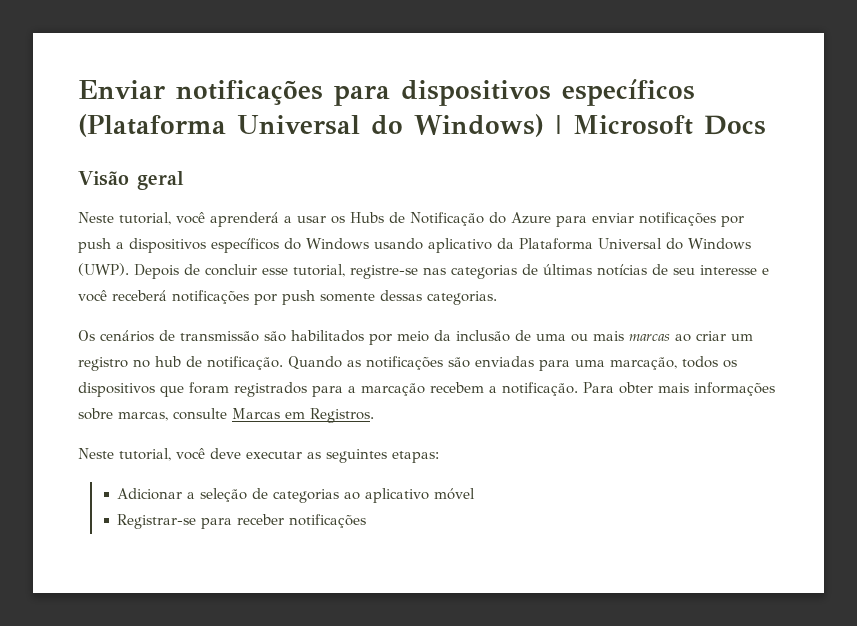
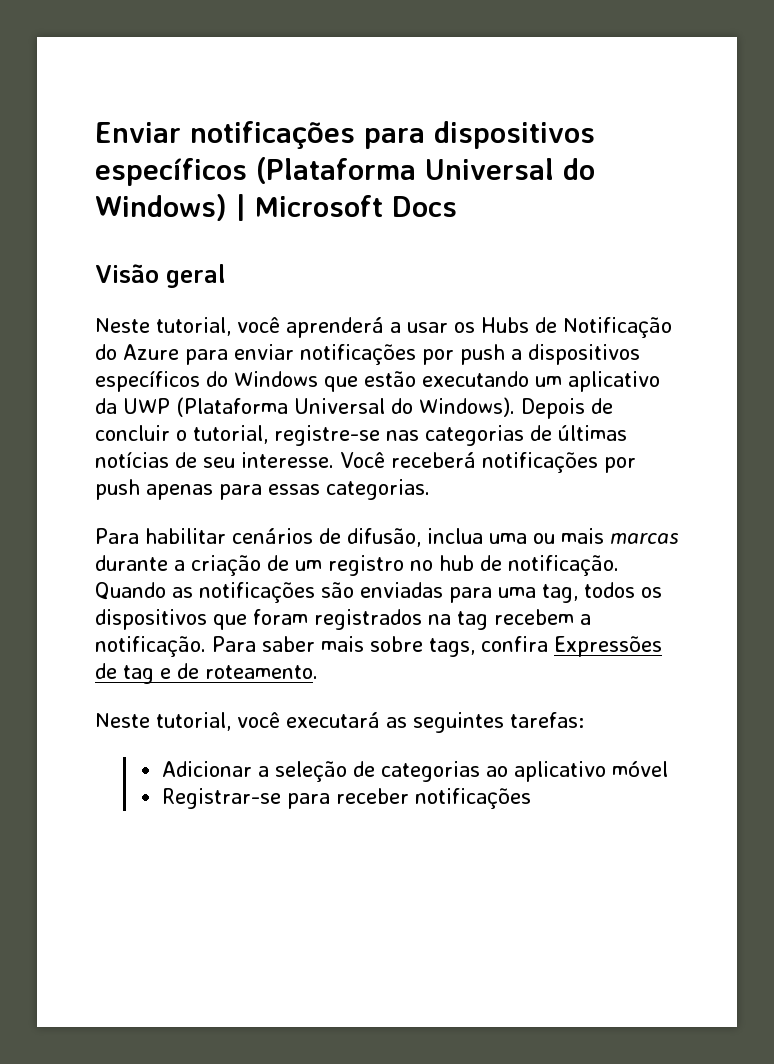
- Neste tutorial, você aprenderá a usar os Hubs de Notificação do Azure para enviar notificações por push a dispositivos específicos do Windows usando aplicativo da Plataforma Universal do Windows (UWP).
+ Neste tutorial, você aprenderá a usar os Hubs de Notificação do Azure para enviar notificações por push a dispositivos específicos do Windows que estão executando um aplicativo da UWP (Plataforma Universal do Windows).
- Depois de concluir esse tutorial, registre-se nas categorias de últimas notícias de seu interesse e você receberá notificações por push somente dessas categorias.
- Os cenários de transmissão são habilitados por meio da inclusão de uma ou mais marcas ao criar um registro no hub de notificação.
+ Depois de concluir o tutorial, registre-se nas categorias de últimas notícias de seu interesse. Você receberá notificações por push apenas para essas categorias.
+ Para habilitar cenários de difusão, inclua uma ou mais marcas durante a criação de um registro no hub de notificação.
- Quando as notificações são enviadas para uma marcação, todos os dispositivos que foram registrados para a marcação recebem a notificação.
+ Quando as notificações são enviadas para uma tag, todos os dispositivos que foram registrados na tag recebem a notificação.
- Para obter mais informações sobre marcas, consulte Marcas em Registros.
- Neste tutorial, você deve executar as seguintes etapas:
+ Para saber mais sobre tags, confira Expressões de tag e de roteamento.
+ Neste tutorial, você executará as seguintes tarefas:

